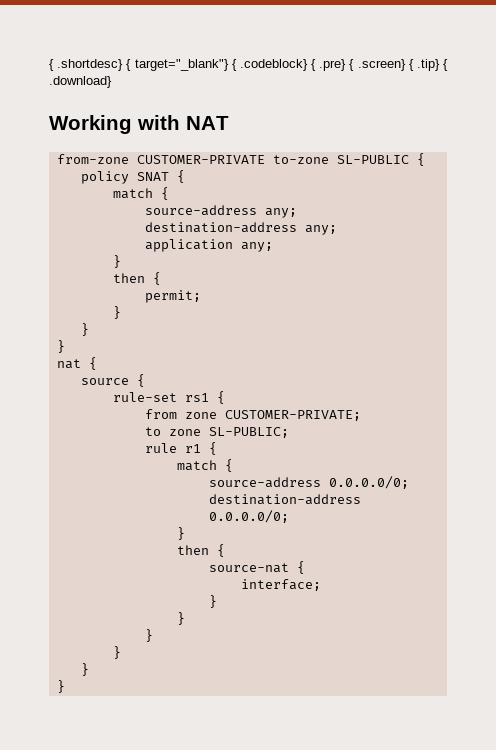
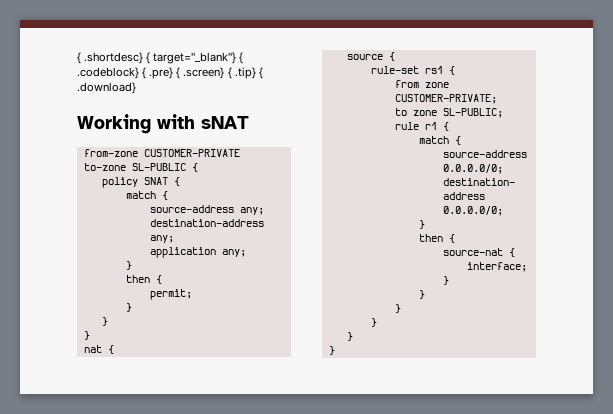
- Working with NAT
+ Working with sNAT

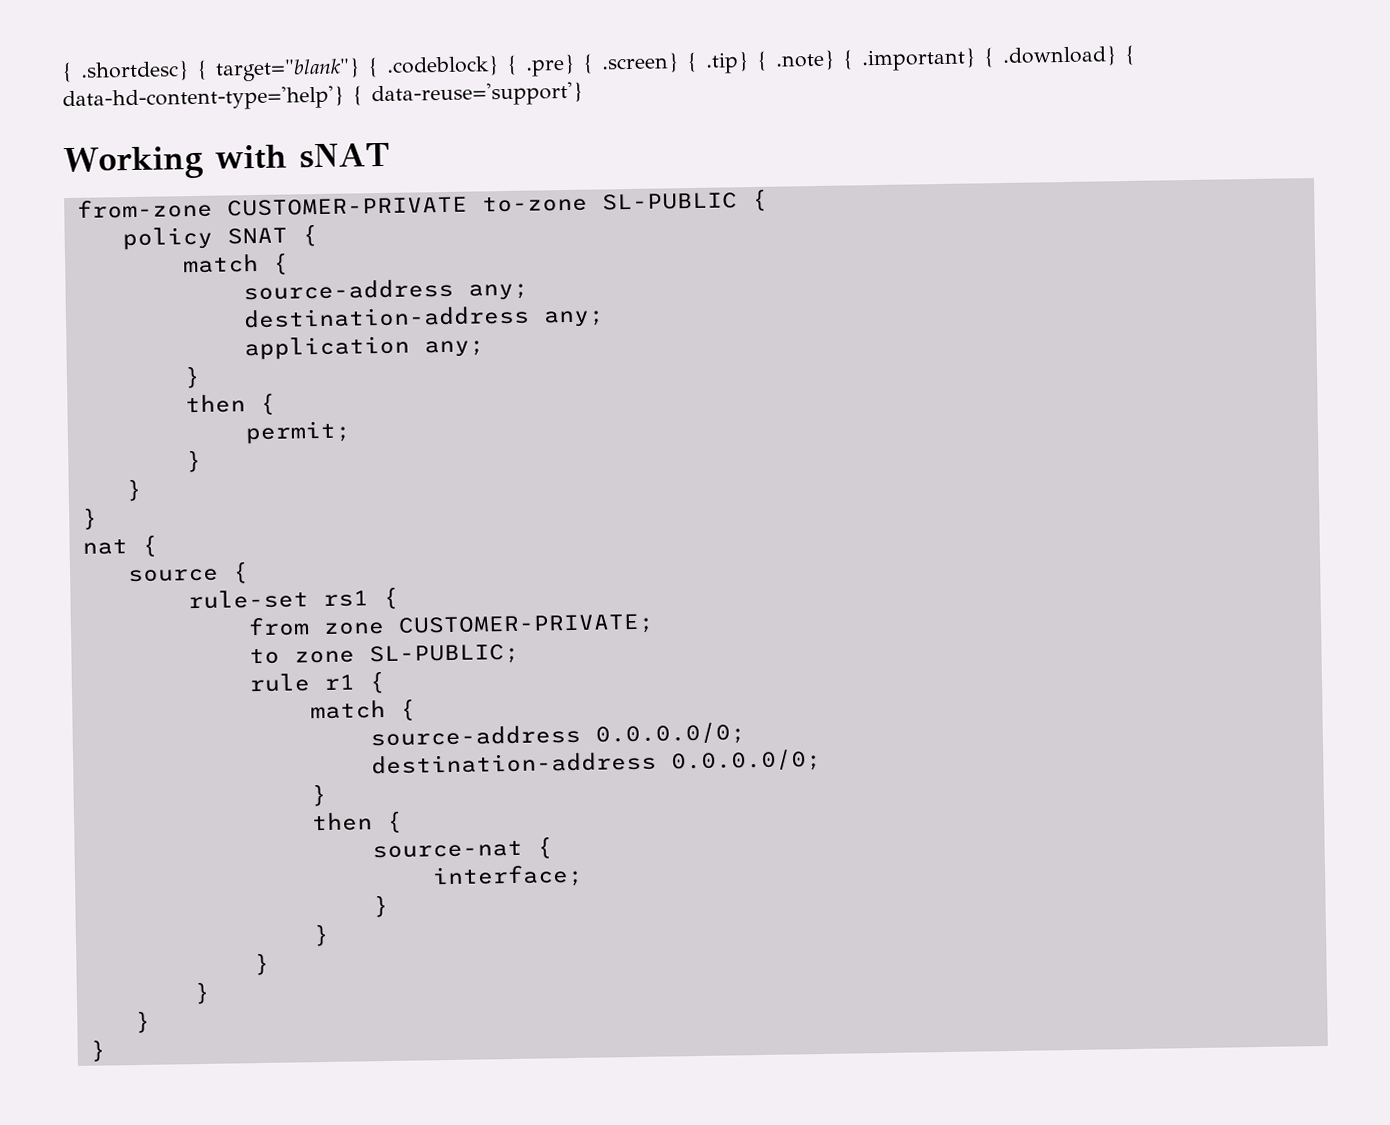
- { .shortdesc} { target="_blank"} { .codeblock} { .pre} { .screen} { .tip} { .download}
+ { .shortdesc} { target="blank"} { .codeblock} { .pre} { .screen} { .tip} { .note} { .important} { .download} { data-hd-content-type='help'} { data-reuse='support'}

